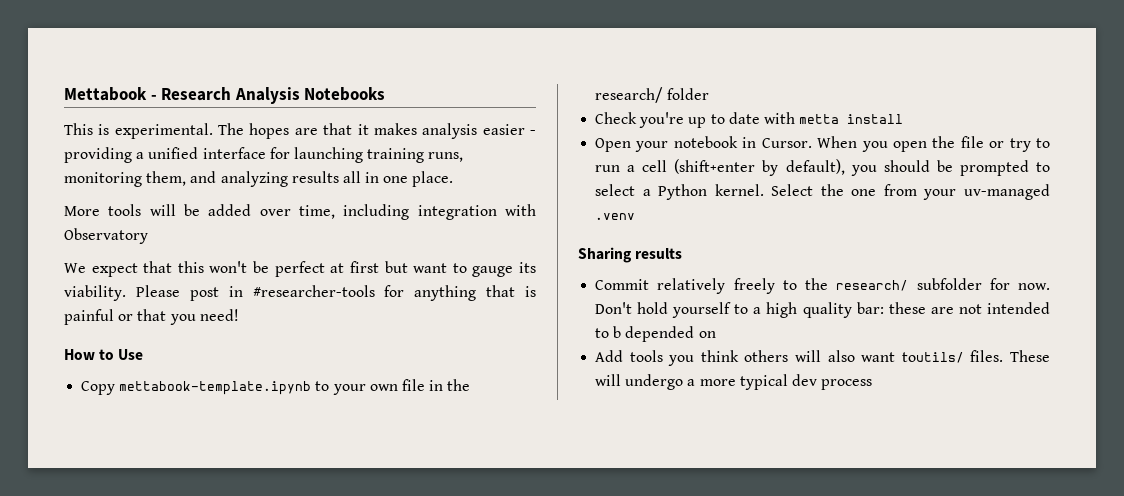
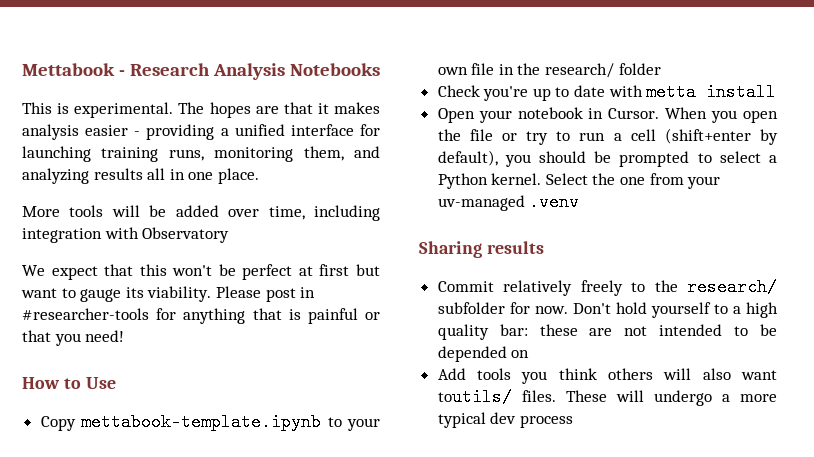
- Don't hold yourself to a high quality bar: these are not intended to b depended on
+ Don't hold yourself to a high quality bar: these are not intended to be depended on

